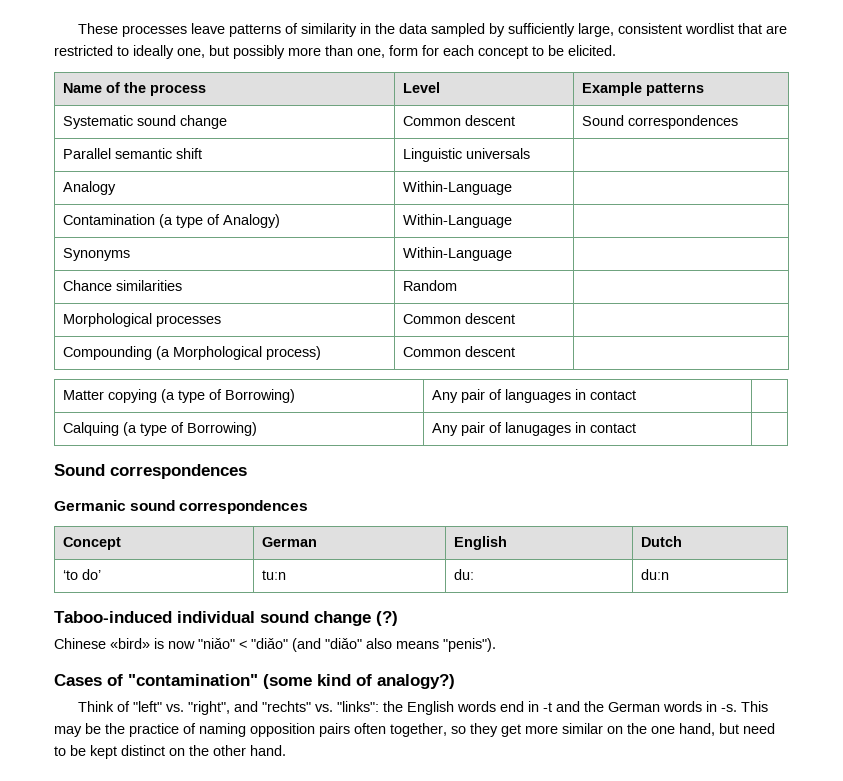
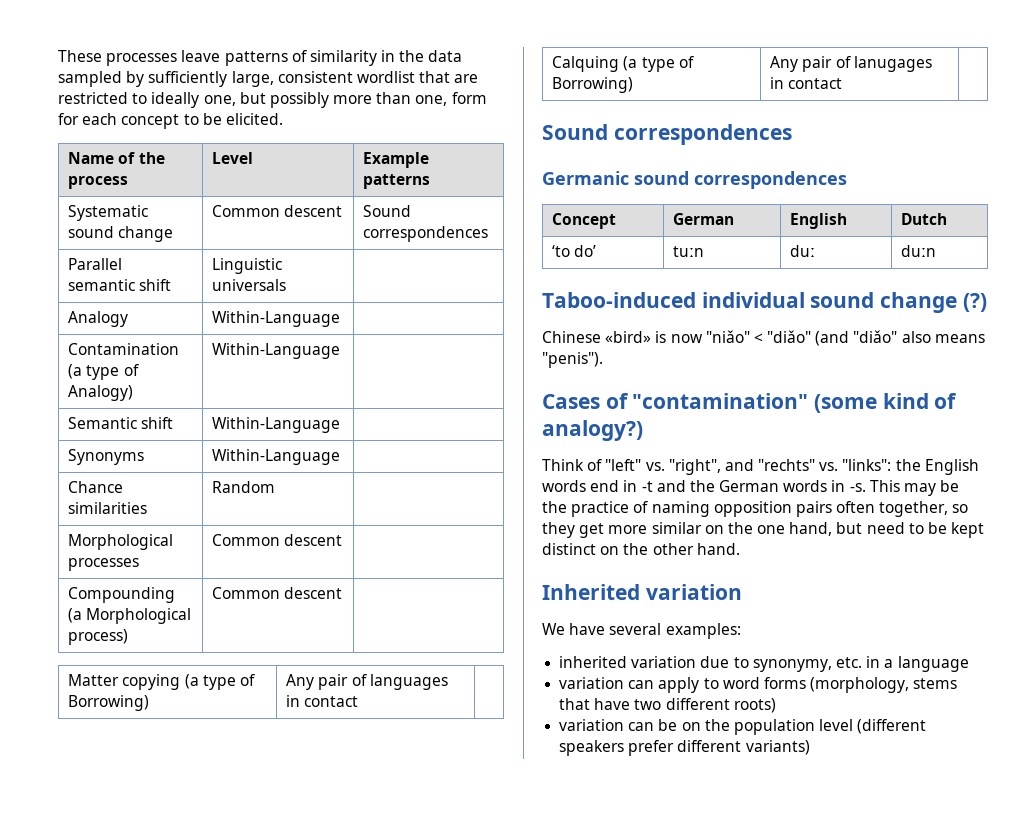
+ Semantic shift | Within-Language |
+ Inherited variation
+ We have several examples:
+ inherited variation due to synonymy, etc. in a language
+ variation can apply to word forms (morphology, stems that have two different roots)
+ variation can be on the population level (different speakers prefer different variants)

